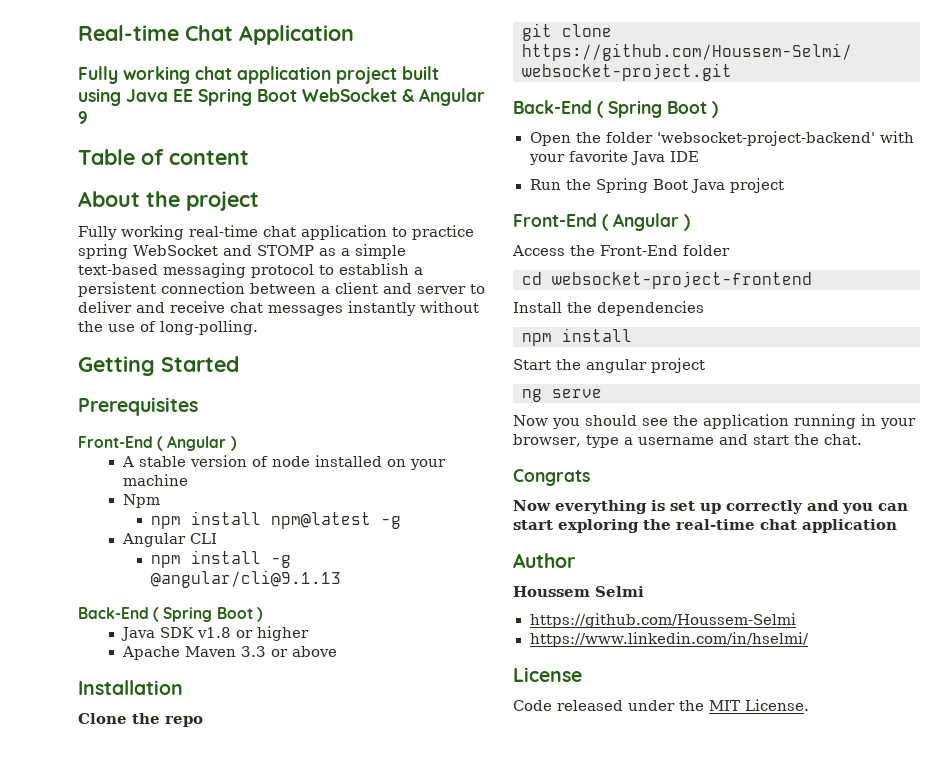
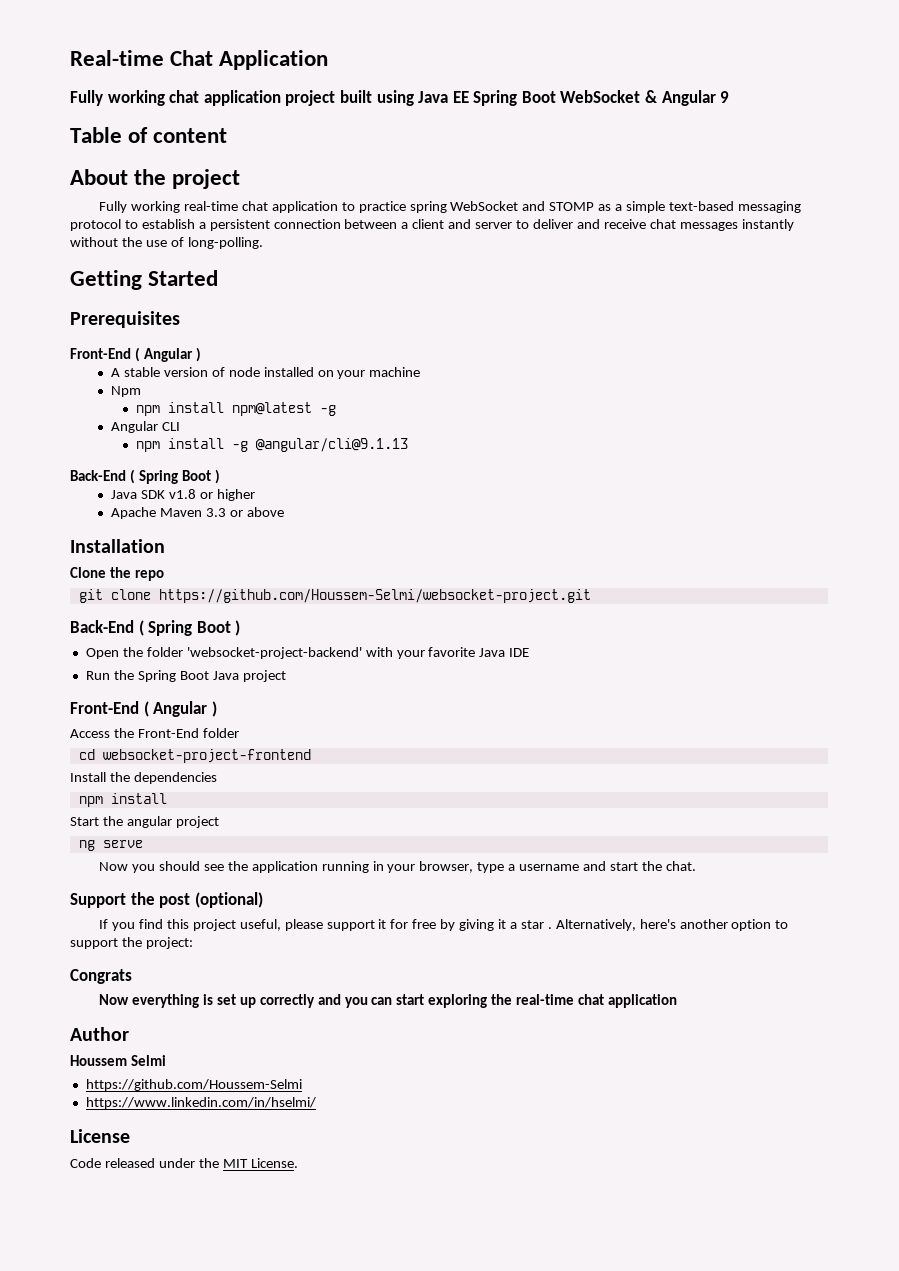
+ Support the post (optional)
+ If you find this project useful, please support it for free by giving it a star . Alternatively, here's another option to support the project:

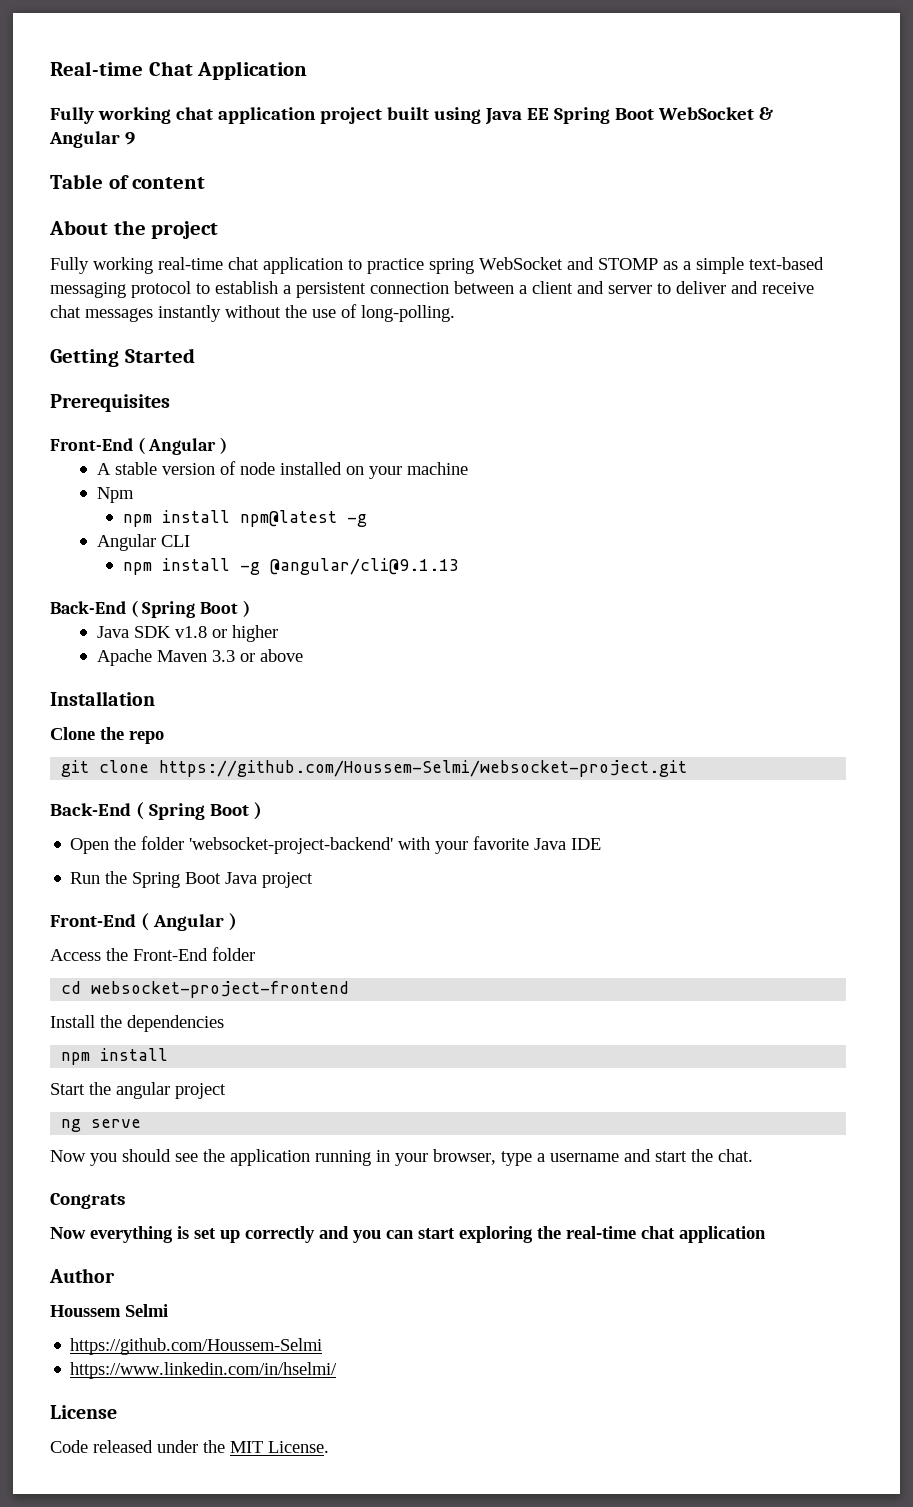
- Support the post (optional)
- If you find this project useful, please support it for free by giving it a star . Alternatively, here's another option to support the project:

